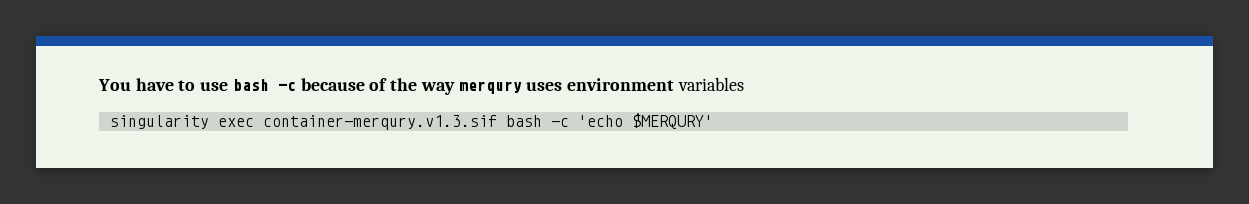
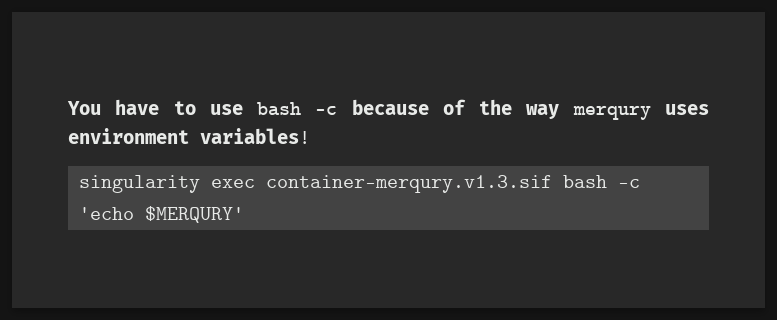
- You have to use bash -c because of the way merqury uses environment variables
+ You have to use bash -c because of the way merqury uses environment variables!

